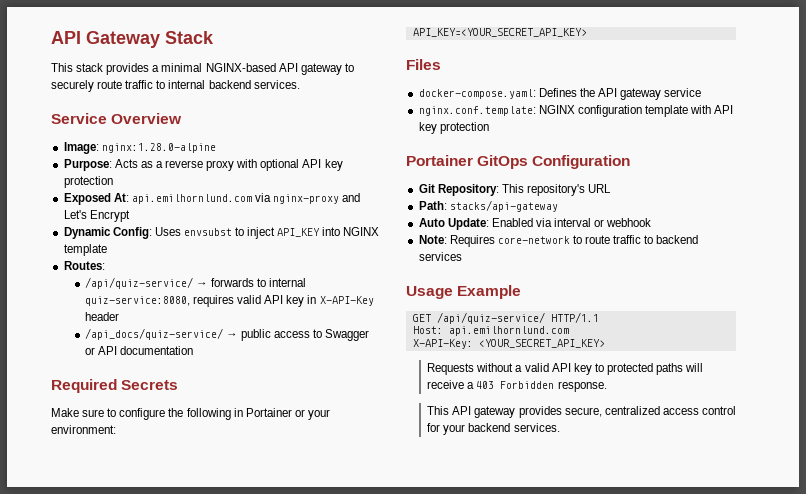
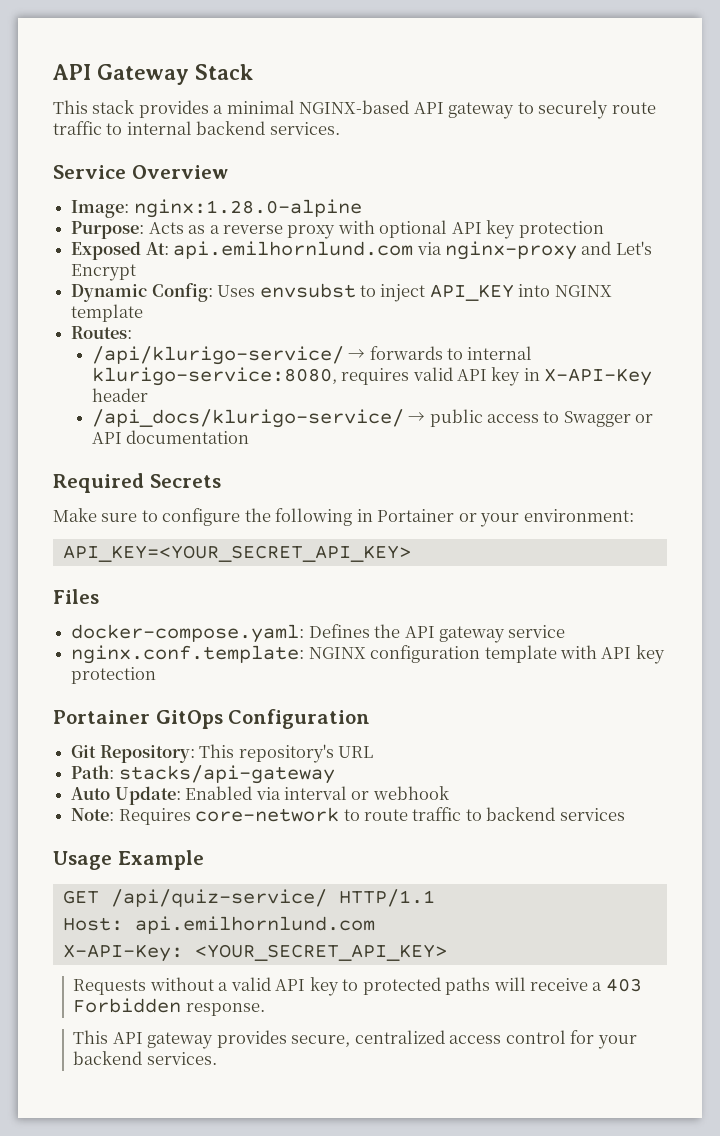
- /api/quiz-service/ → forwards to internal quiz-service:8080, requires valid API key in X-API-Key header
+ /api/klurigo-service/ → forwards to internal klurigo-service:8080, requires valid API key in X-API-Key header
- /api_docs/quiz-service/ → public access to Swagger or API documentation
+ /api_docs/klurigo-service/ → public access to Swagger or API documentation

